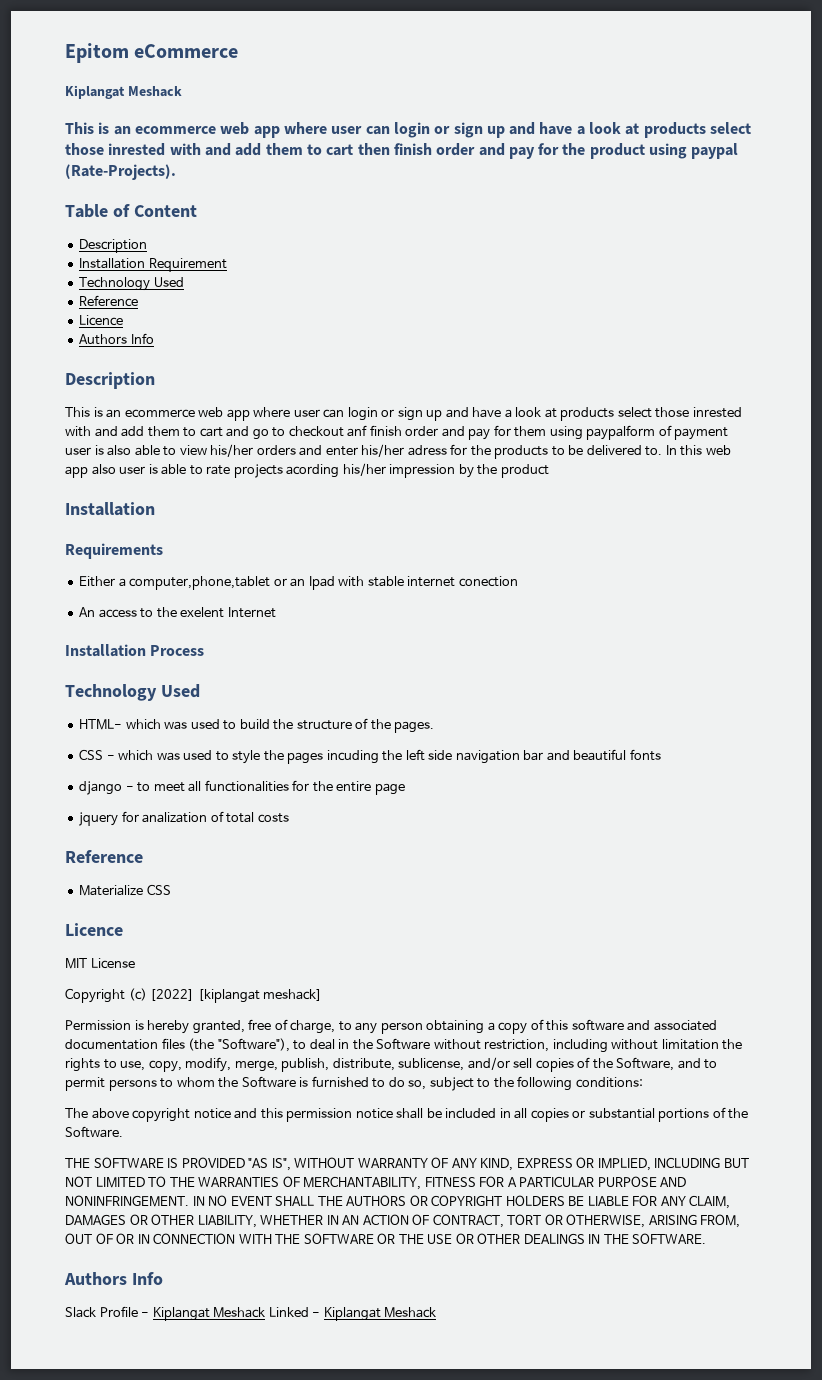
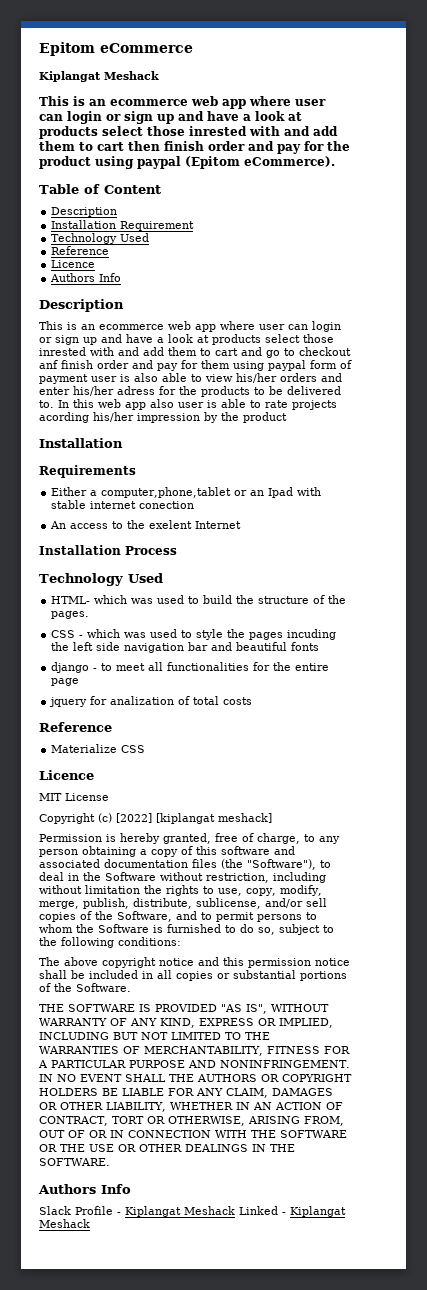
- This is an ecommerce web app where user can login or sign up and have a look at products select those inrested with and add them to cart then finish order and pay for the product using paypal (Rate-Projects).
+ This is an ecommerce web app where user can login or sign up and have a look at products select those inrested with and add them to cart then finish order and pay for the product using paypal (Epitom eCommerce).
- This is an ecommerce web app where user can login or sign up and have a look at products select those inrested with and add them to cart and go to checkout anf finish order and pay for them using paypalform of payment user is also able to view his/her orders and enter his/her adress for the products to be delivered to.
+ This is an ecommerce web app where user can login or sign up and have a look at products select those inrested with and add them to cart and go to checkout anf finish order and pay for them using paypal form of payment user is also able to view his/her orders and enter his/her adress for the products to be delivered to.

